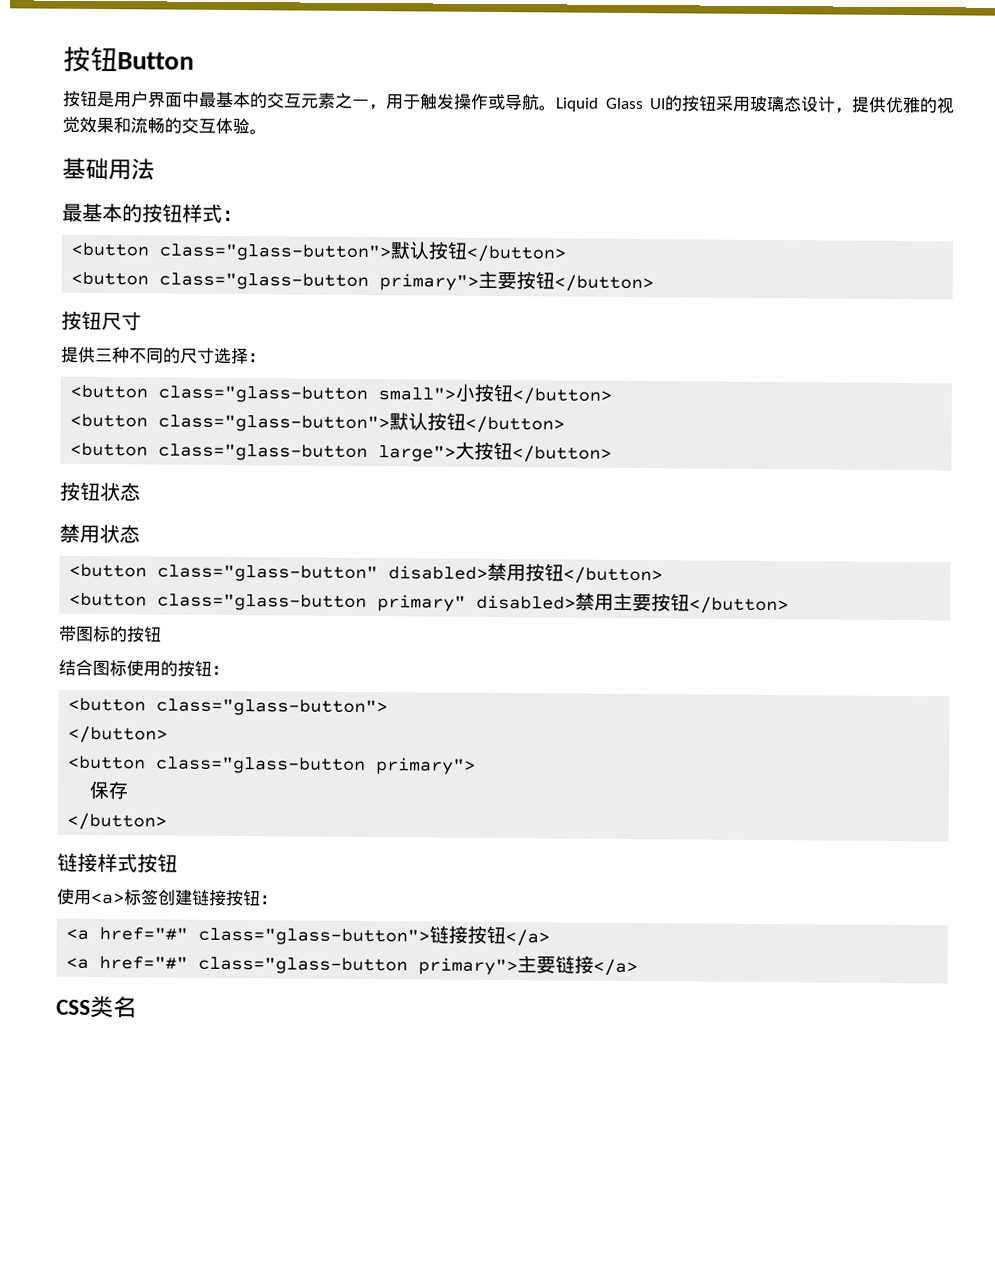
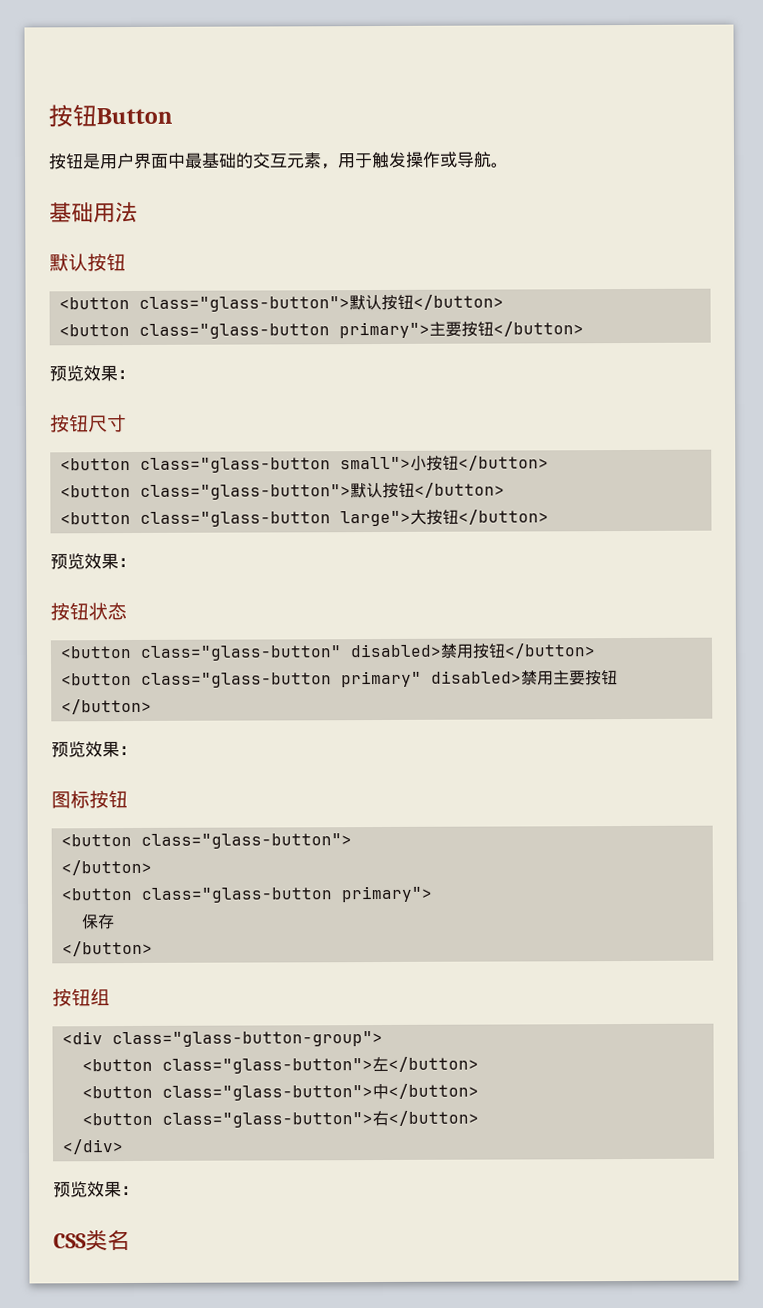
- 按钮是用户界面中最基本的交互元素之一，用于触发操作或导航。Liquid Glass UI的按钮采用玻璃态设计，提供优雅的视觉效果和流畅的交互体验。
+ 按钮是用户界面中最基础的交互元素，用于触发操作或导航。
  基础用法
- 最基本的按钮样式：
+ 默认按钮
  <button class="glass-button primary">主要按钮</button>
+ 预览效果：
- 提供三种不同的尺寸选择：
  <button class="glass-button large">大按钮</button>
+ 预览效果：
- 禁用状态
  <button class="glass-button primary" disabled>禁用主要按钮</button>
- 带图标的按钮
- 结合图标使用的按钮：
+ 预览效果：
+ 图标按钮
- 链接样式按钮
- 使用<a>标签创建链接按钮：
- <a href="#" class="glass-button">链接按钮</a>
- <a href="#" class="glass-button primary">主要链接</a>
+ 按钮组
+ <div class="glass-button-group">
+ <button class="glass-button">左</button>
+ <button class="glass-button">中</button>
+ <button class="glass-button">右</button>
+ </div>
+ 预览效果：

